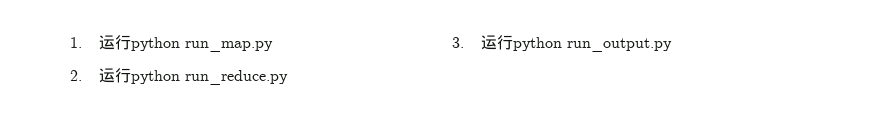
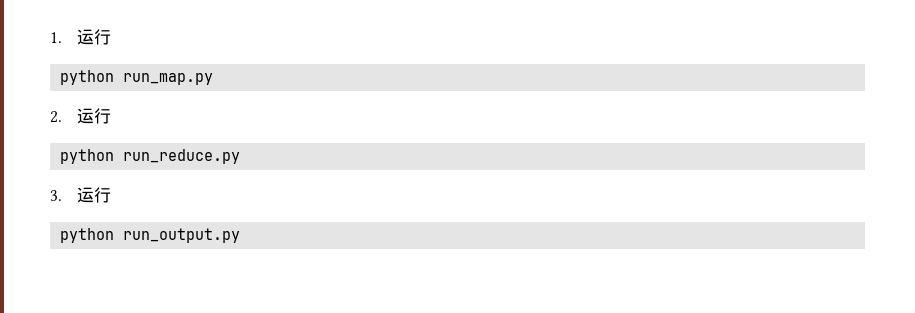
- 1.运行python run_map.py
+ 1.运行
+ python run_map.py
- 2.运行python run_reduce.py
+ 2.运行
+ python run_reduce.py
- 3.运行python run_output.py
+ 3.运行
+ python run_output.py

